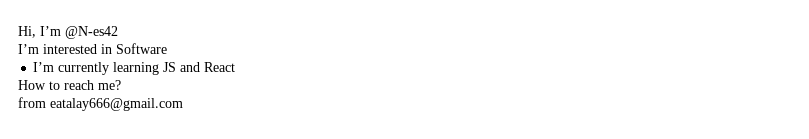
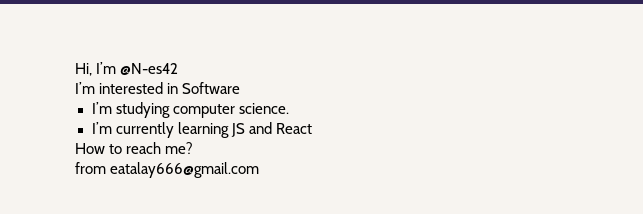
+ I’m studying computer science.

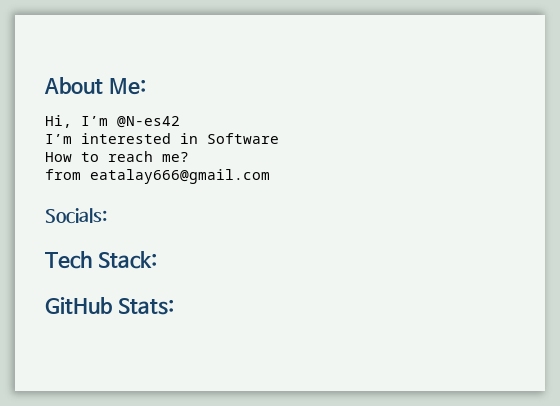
+ About Me:
- I’m studying computer science.
- I’m currently learning JS and React
+ Socials:
+ Tech Stack:
+ GitHub Stats:

